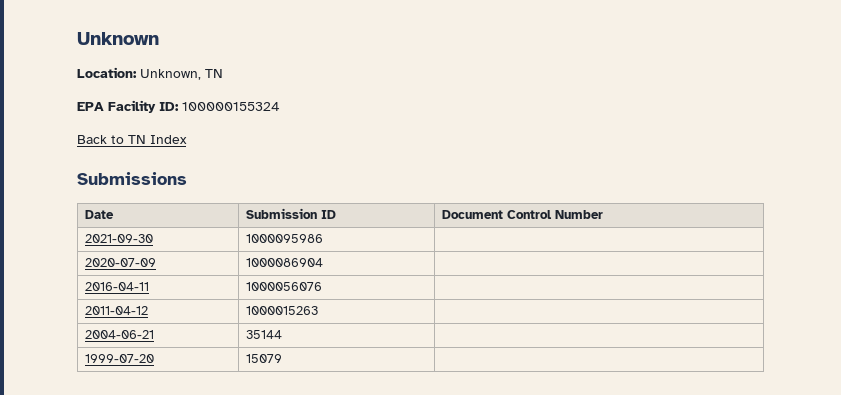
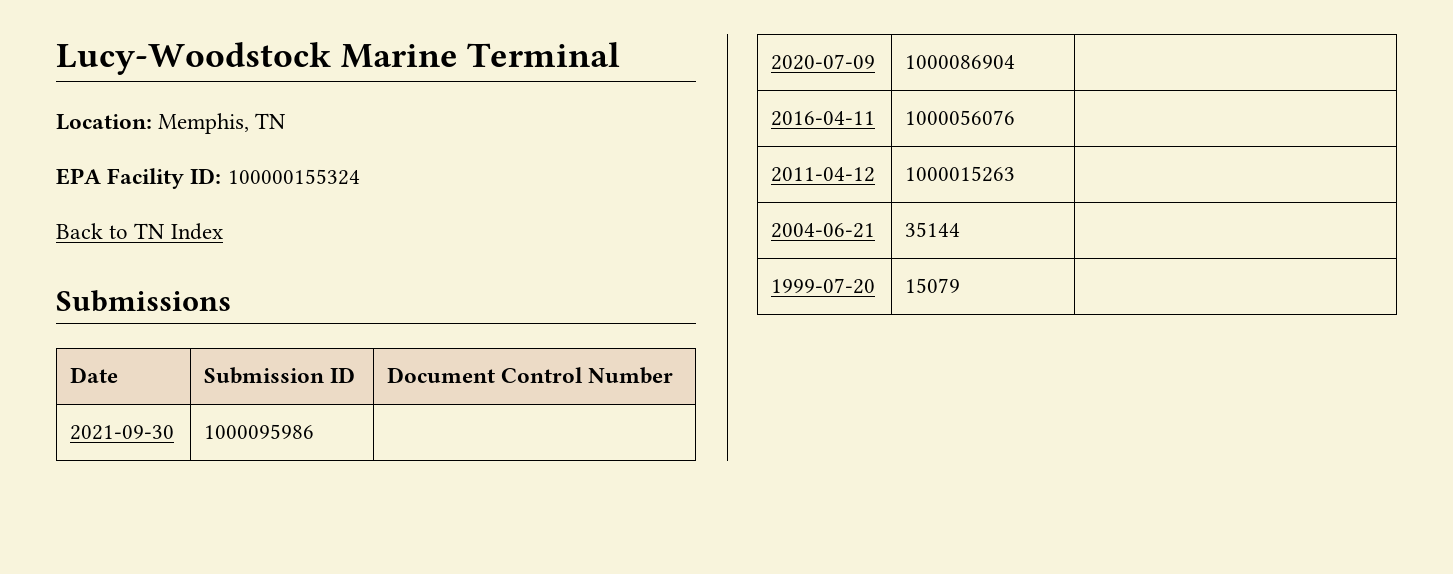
- Unknown
+ Lucy-Woodstock Marine Terminal
- Location: Unknown, TN
+ Location: Memphis, TN

